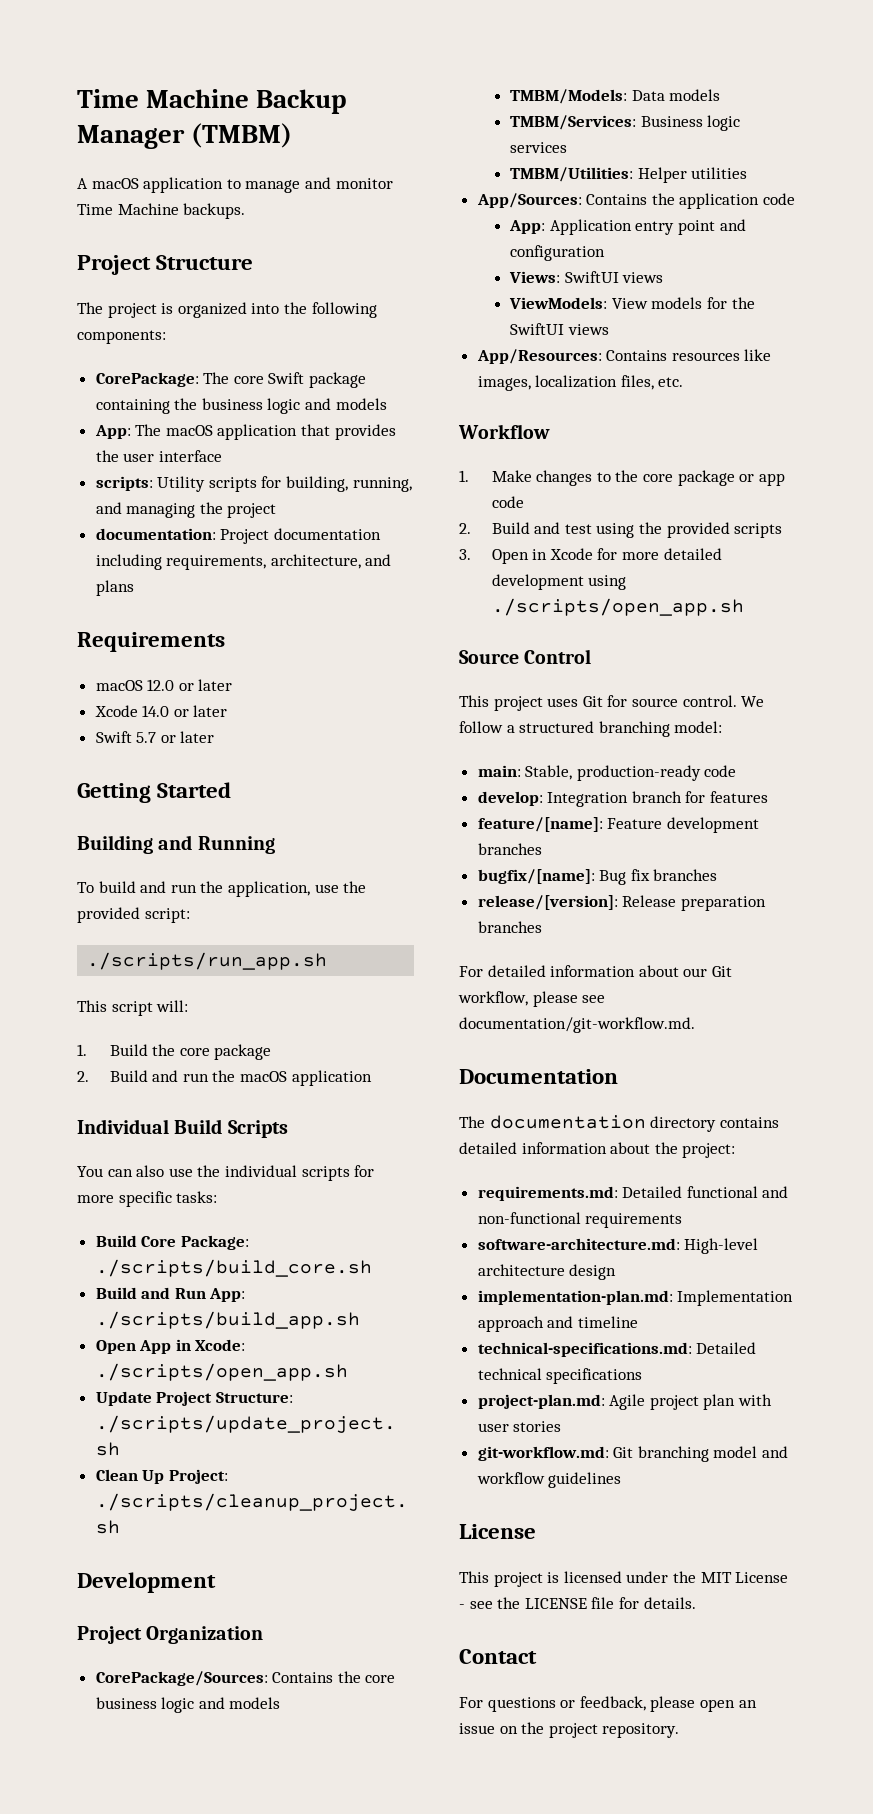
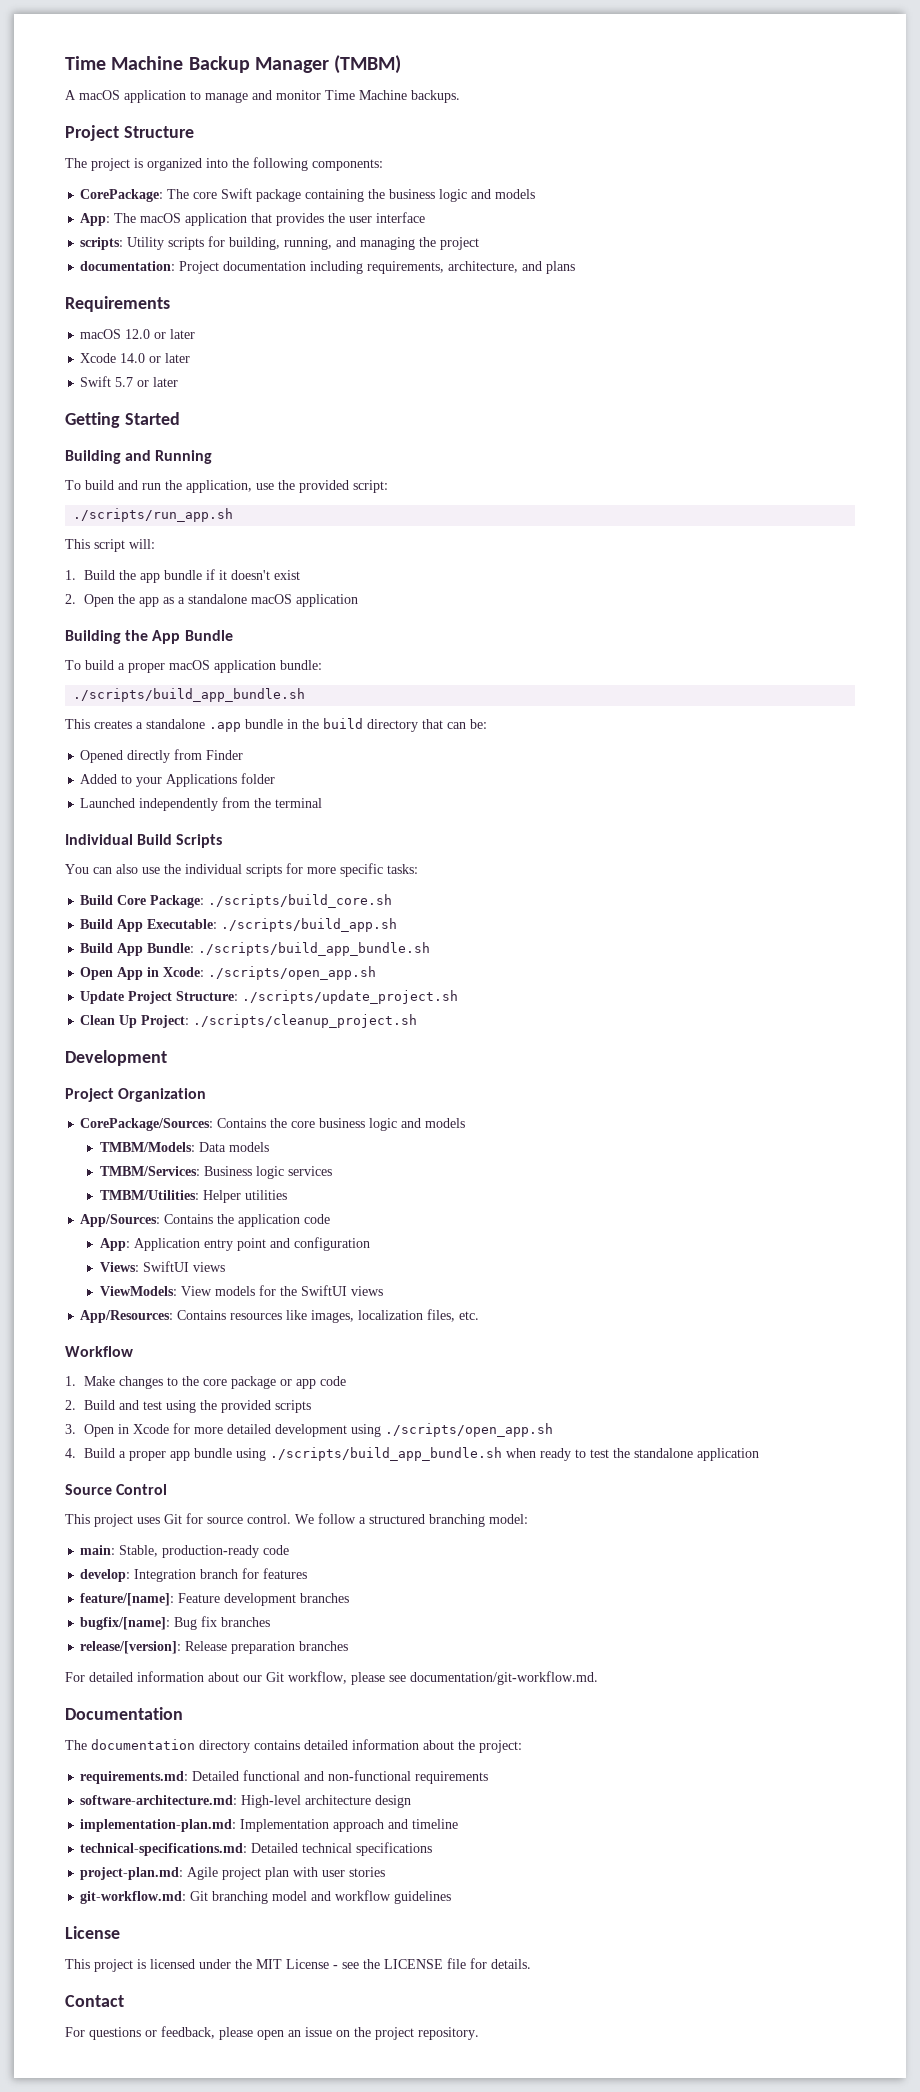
- 1. Build the core package
- 2. Build and run the macOS application
+ 1. Build the app bundle if it doesn't exist
+ 2. Open the app as a standalone macOS application
+ Building the App Bundle
+ To build a proper macOS application bundle:
+ ./scripts/build_app_bundle.sh
+ This creates a standalone .app bundle in the build directory that can be:
+ Opened directly from Finder
+ Added to your Applications folder
+ Launched independently from the terminal
- Build and Run App: ./scripts/build_app.sh
+ Build App Executable: ./scripts/build_app.sh
+ Build App Bundle: ./scripts/build_app_bundle.sh
+ 4. Build a proper app bundle using ./scripts/build_app_bundle.sh when ready to test the standalone application

